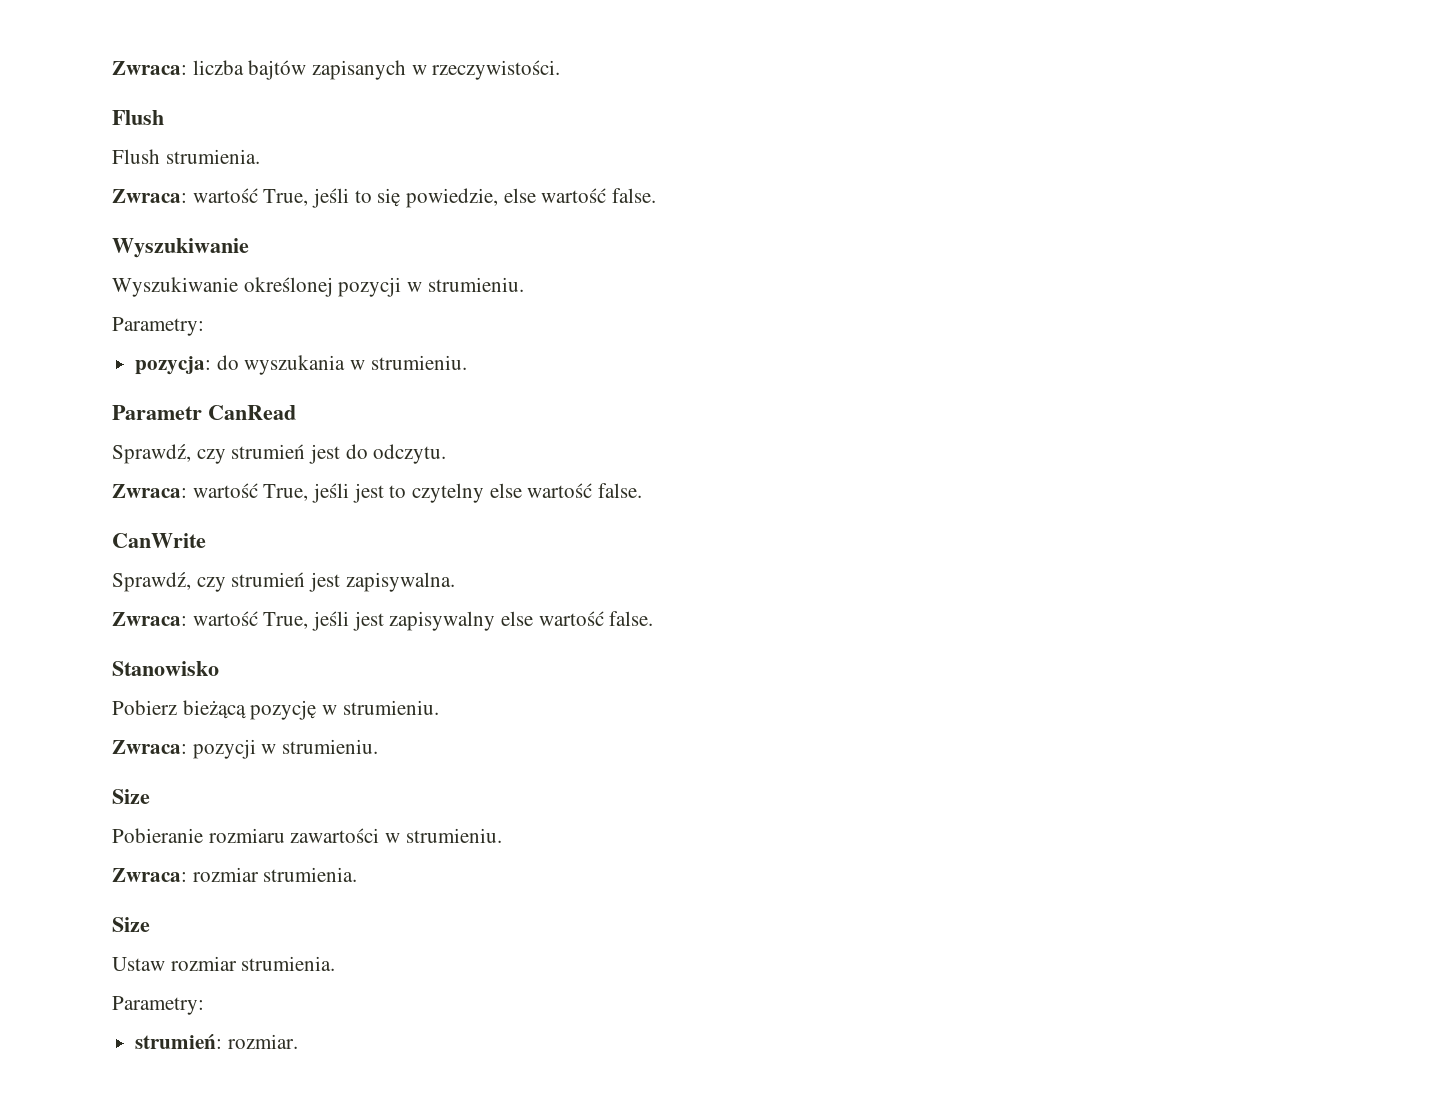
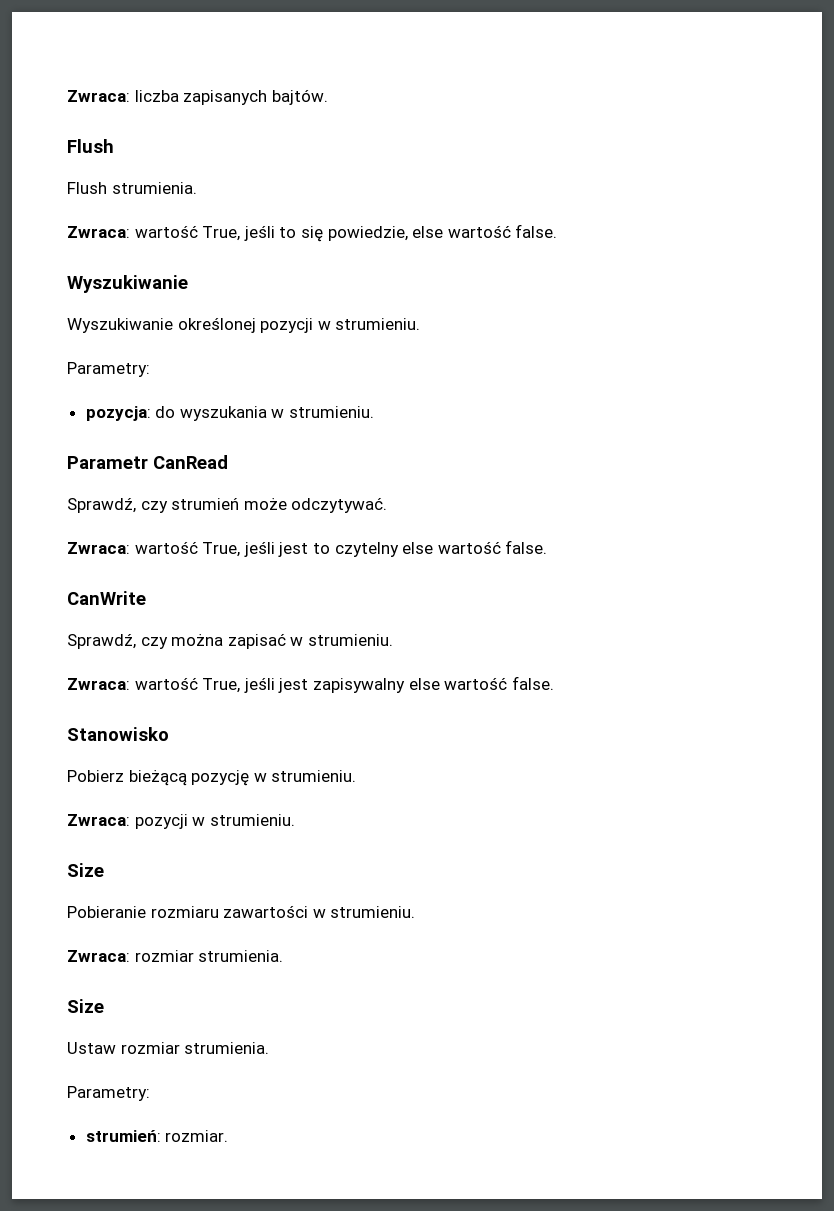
- Zwraca: liczba bajtów zapisanych w rzeczywistości.
+ Zwraca: liczba zapisanych bajtów.
- Sprawdź, czy strumień jest do odczytu.
+ Sprawdź, czy strumień może odczytywać.
- Sprawdź, czy strumień jest zapisywalna.
+ Sprawdź, czy można zapisać w strumieniu.

